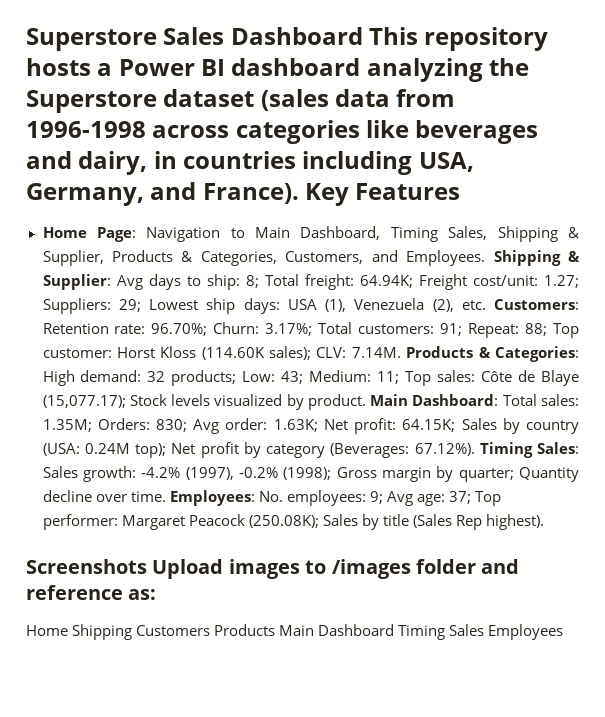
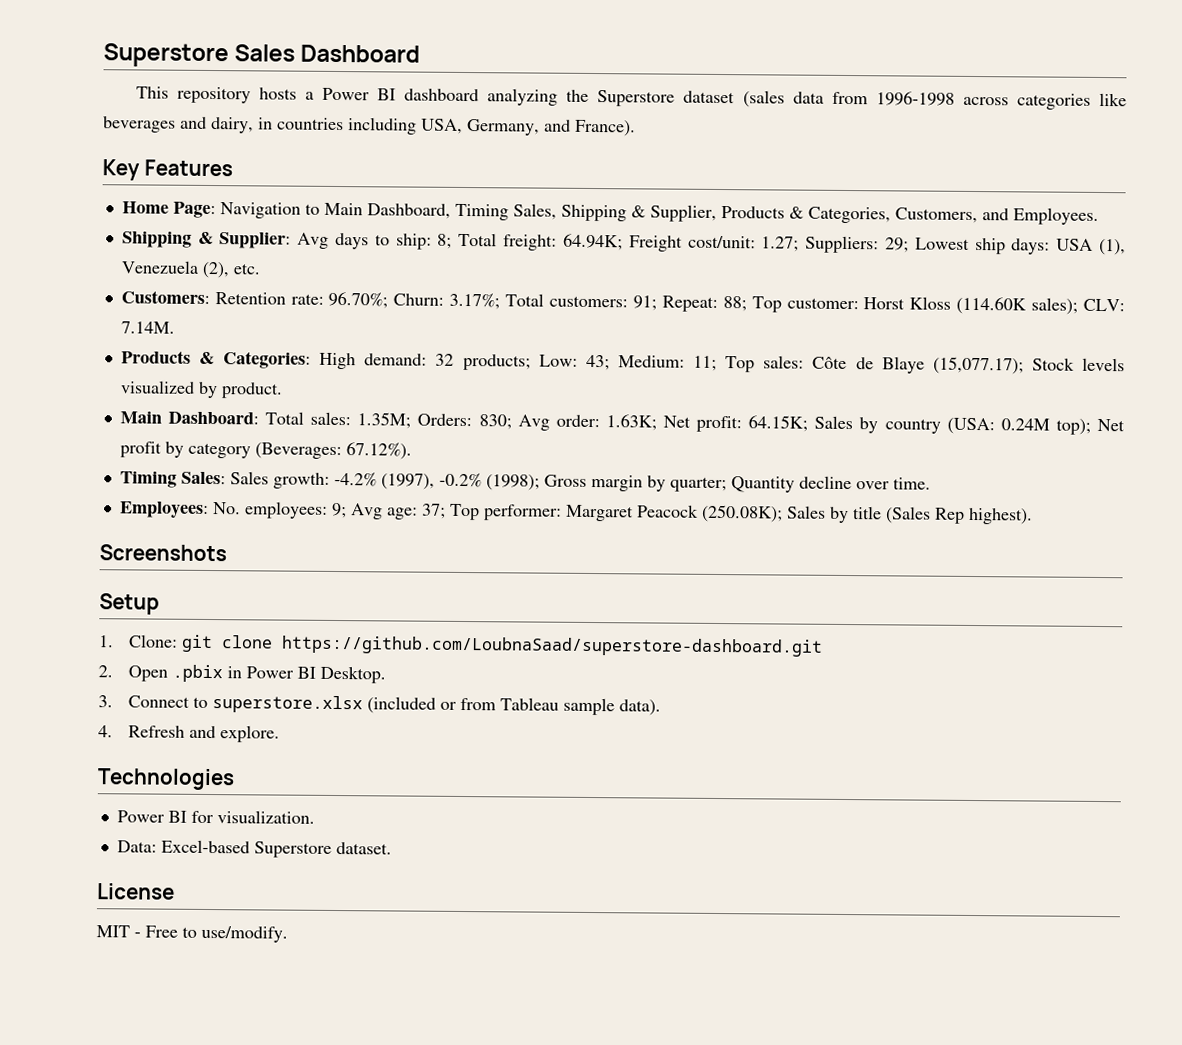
- Superstore Sales Dashboard This repository hosts a Power BI dashboard analyzing the Superstore dataset (sales data from 1996-1998 across categories like beverages and dairy, in countries including USA, Germany, and France). Key Features
+ Superstore Sales Dashboard
+ This repository hosts a Power BI dashboard analyzing the Superstore dataset (sales data from 1996-1998 across categories like beverages and dairy, in countries including USA, Germany, and France).
+ Key Features
- Navigation to Main Dashboard, Timing Sales, Shipping & Supplier, Products & Categories, Customers, and Employees. Shipping & Supplier:
+ Navigation to Main Dashboard, Timing Sales, Shipping & Supplier, Products & Categories, Customers, and Employees.
+ Shipping & Supplier:
- USA (1), Venezuela (2), etc. Customers:
+ USA (1), Venezuela (2), etc.
+ Customers:
- 7.14M. Products & Categories:
+ 7.14M.
+ Products & Categories:
- Stock levels visualized by product. Main Dashboard:
+ Stock levels visualized by product.
+ Main Dashboard:
- 67.12%). Timing Sales:
+ 67.12%).
+ Timing Sales:
- Quantity decline over time. Employees:
+ Quantity decline over time.
+ Employees:
- Screenshots Upload images to /images folder and reference as:
- Home Shipping Customers Products Main Dashboard Timing Sales Employees
+ Screenshots
+ Setup
+ 1. Clone: git clone https://github.com/LoubnaSaad/superstore-dashboard.git
+ 2. Open .pbix in Power BI Desktop.
+ 3. Connect to superstore.xlsx (included or from Tableau sample data).
+ 4. Refresh and explore.
+ Technologies
+ Power BI for visualization.
+ Data: Excel-based Superstore dataset.
+ License
+ MIT - Free to use/modify.

